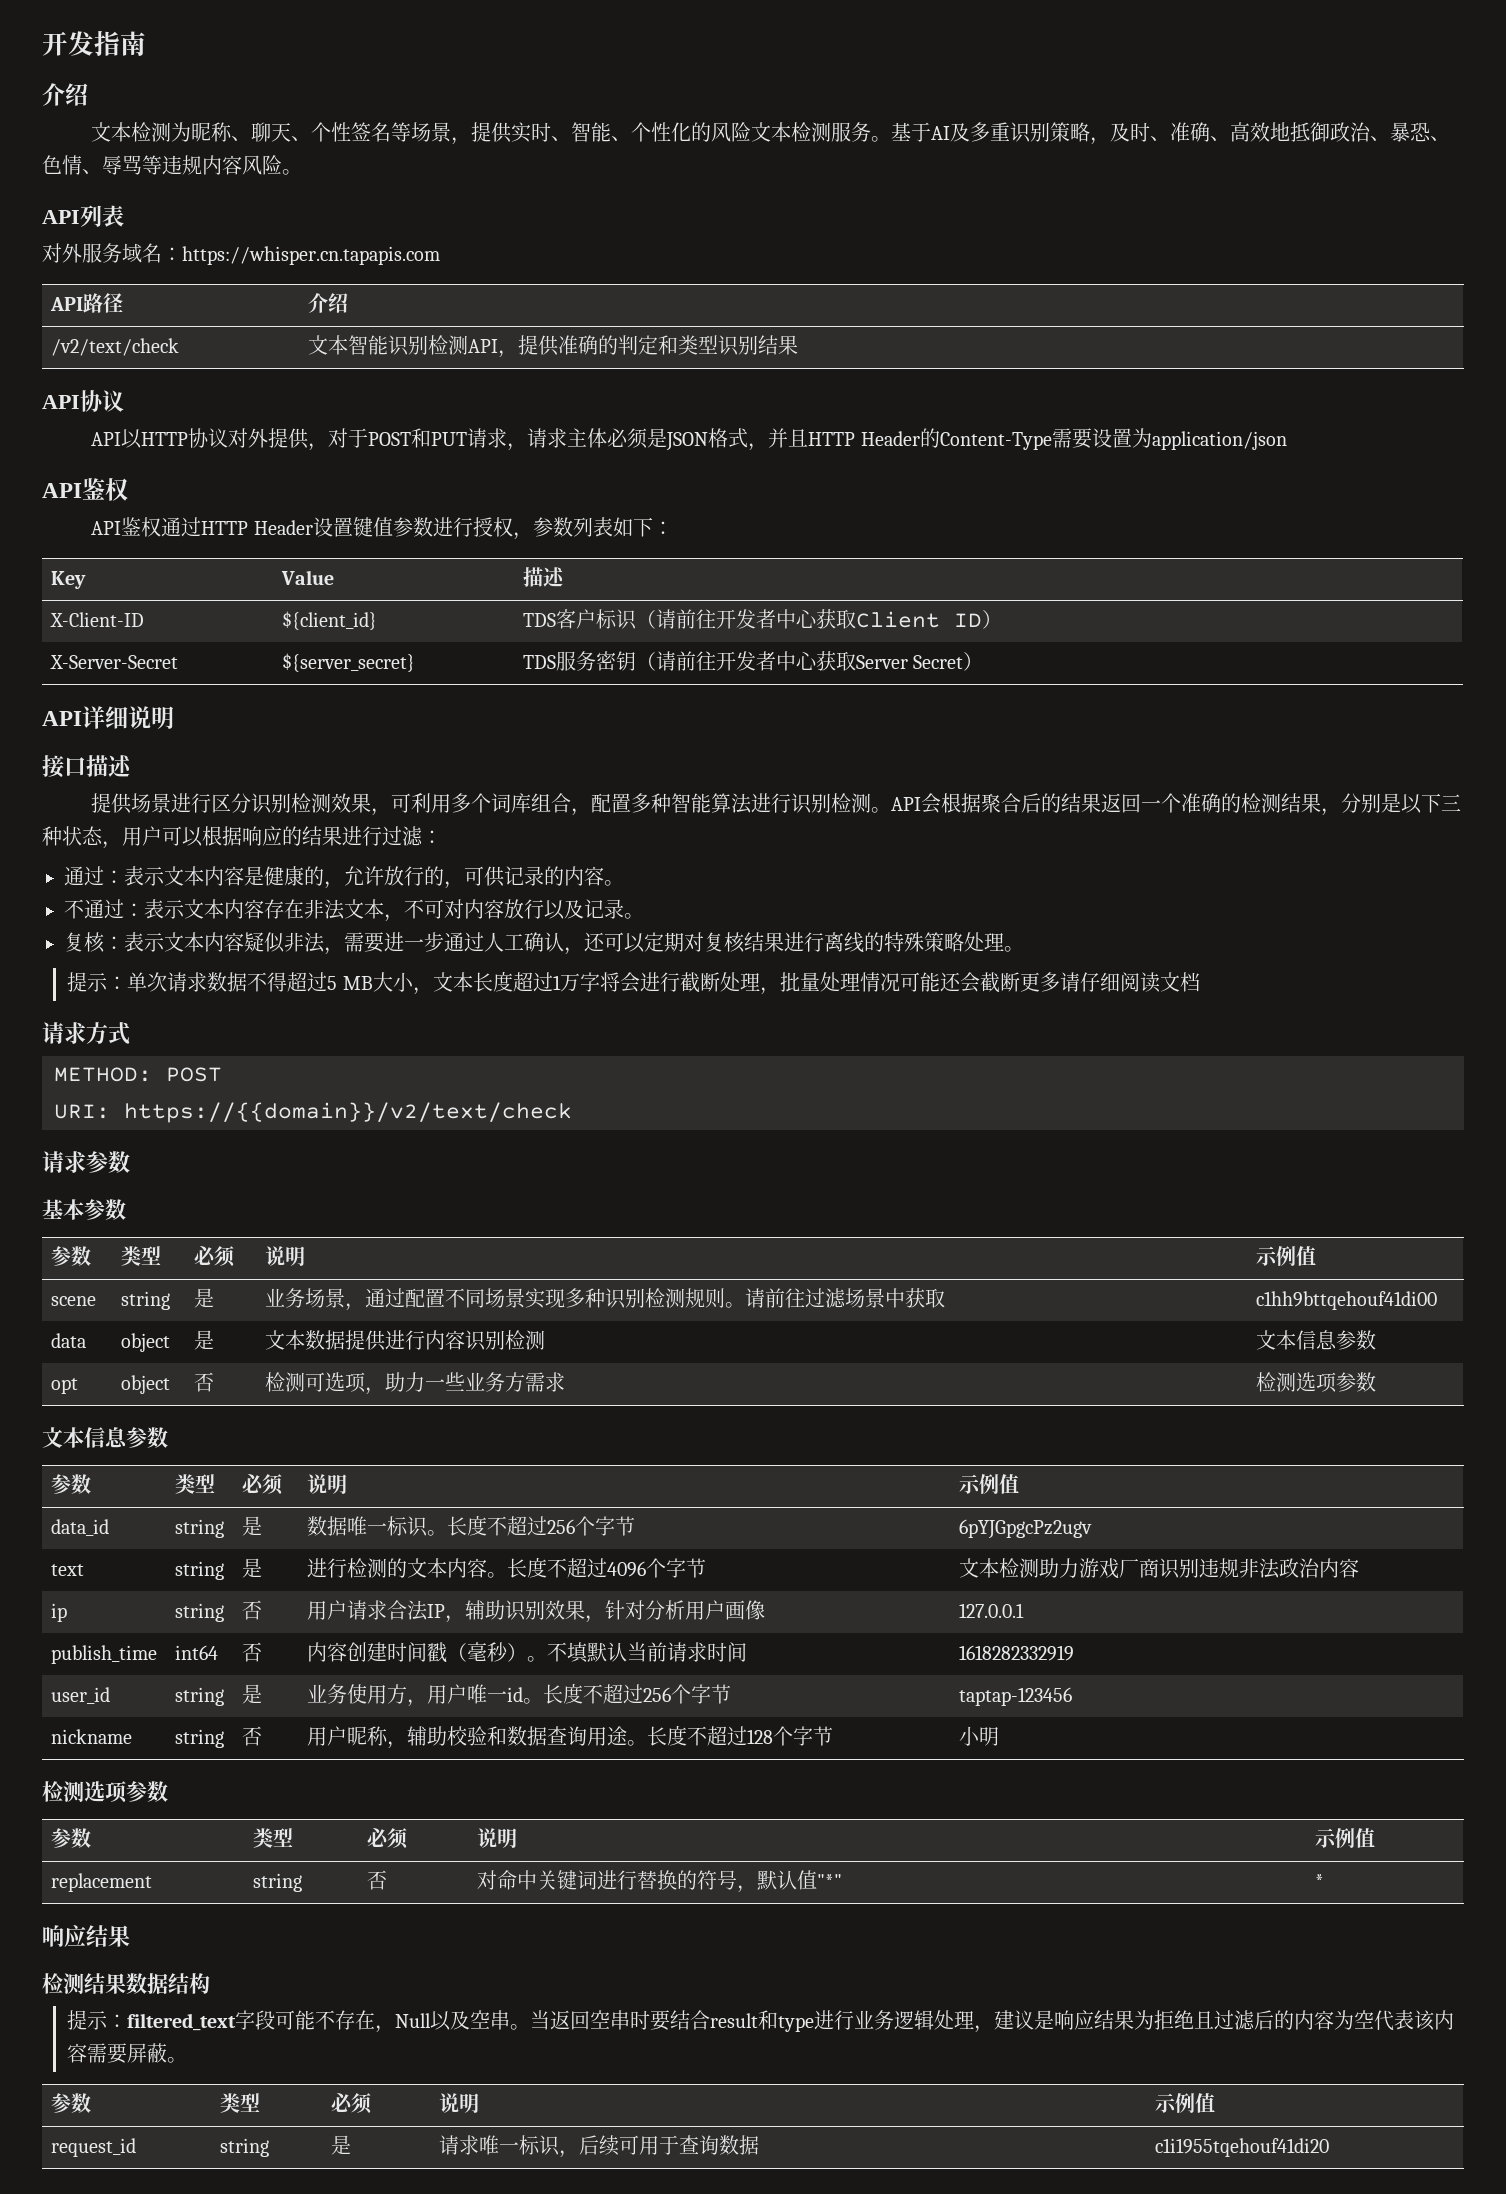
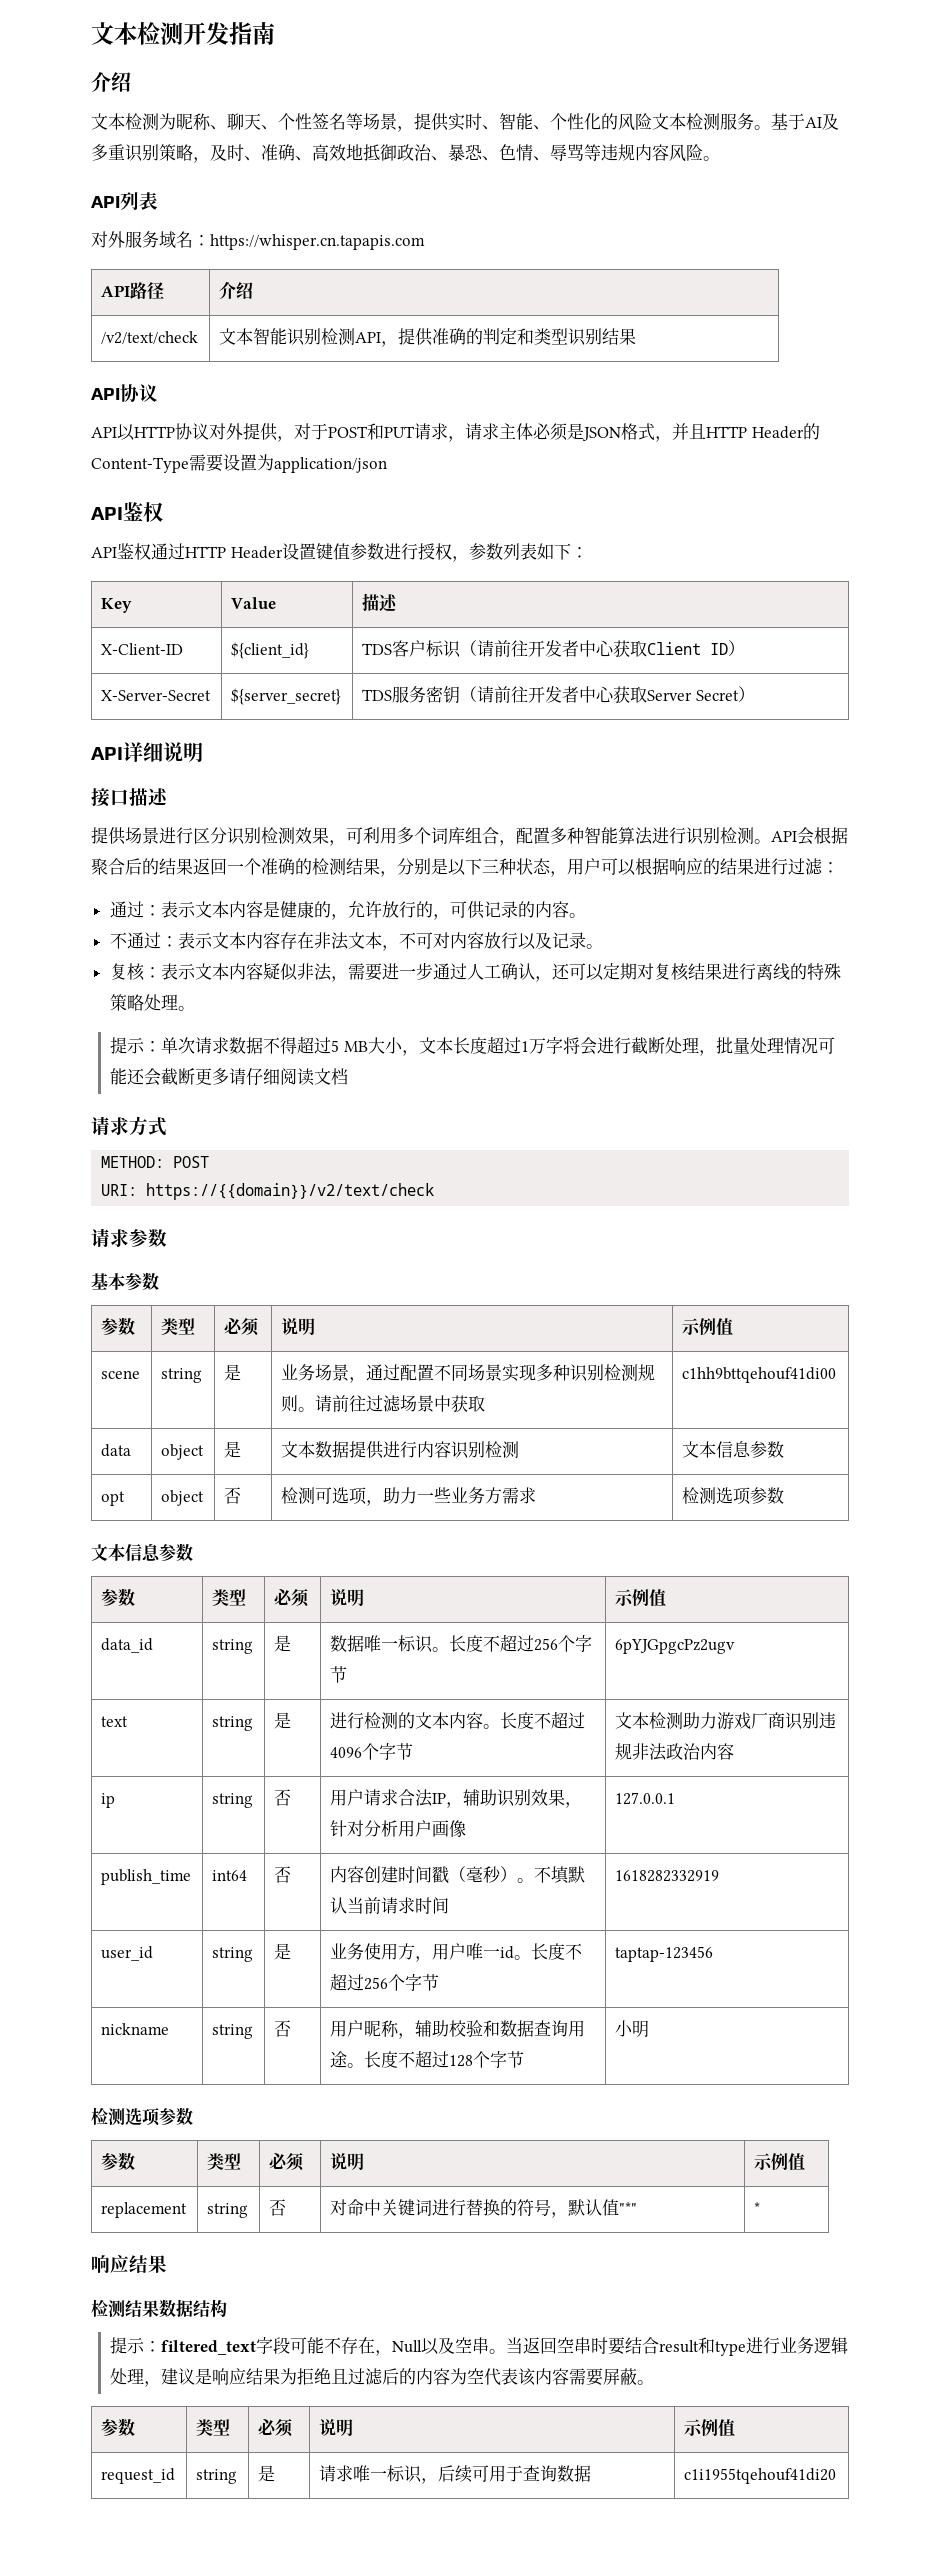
- 开发指南
+ 文本检测开发指南

